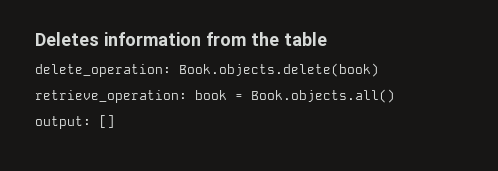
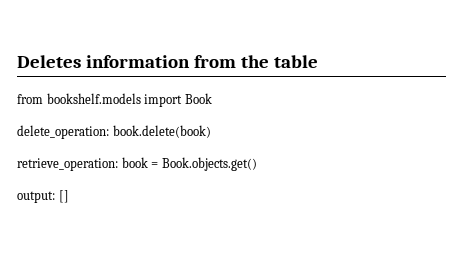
+ from bookshelf.models import Book
- delete_operation: Book.objects.delete(book)
+ delete_operation: book.delete(book)
- retrieve_operation: book = Book.objects.all()
+ retrieve_operation: book = Book.objects.get()

